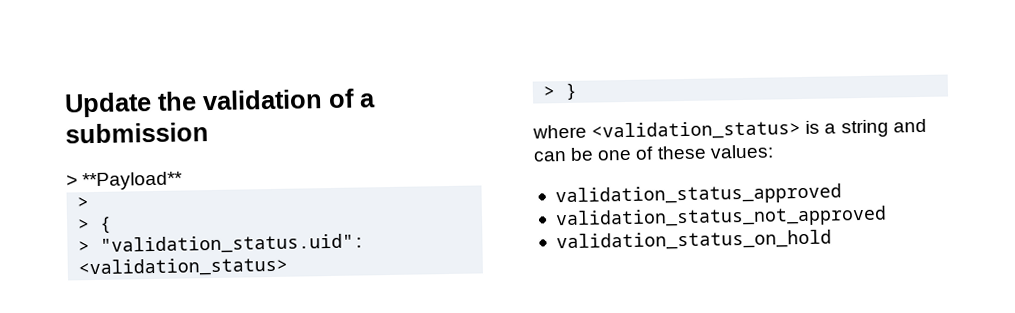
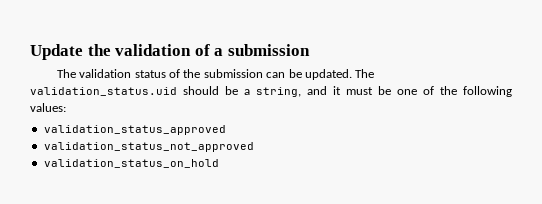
- > **Payload**
- >
- > {
- > "validation_status.uid": <validation_status>
- > }
- where <validation_status> is a string and can be one of these values:
+ The validation status of the submission can be updated. The validation_status.uid should be a string, and it must be one of the following values:

